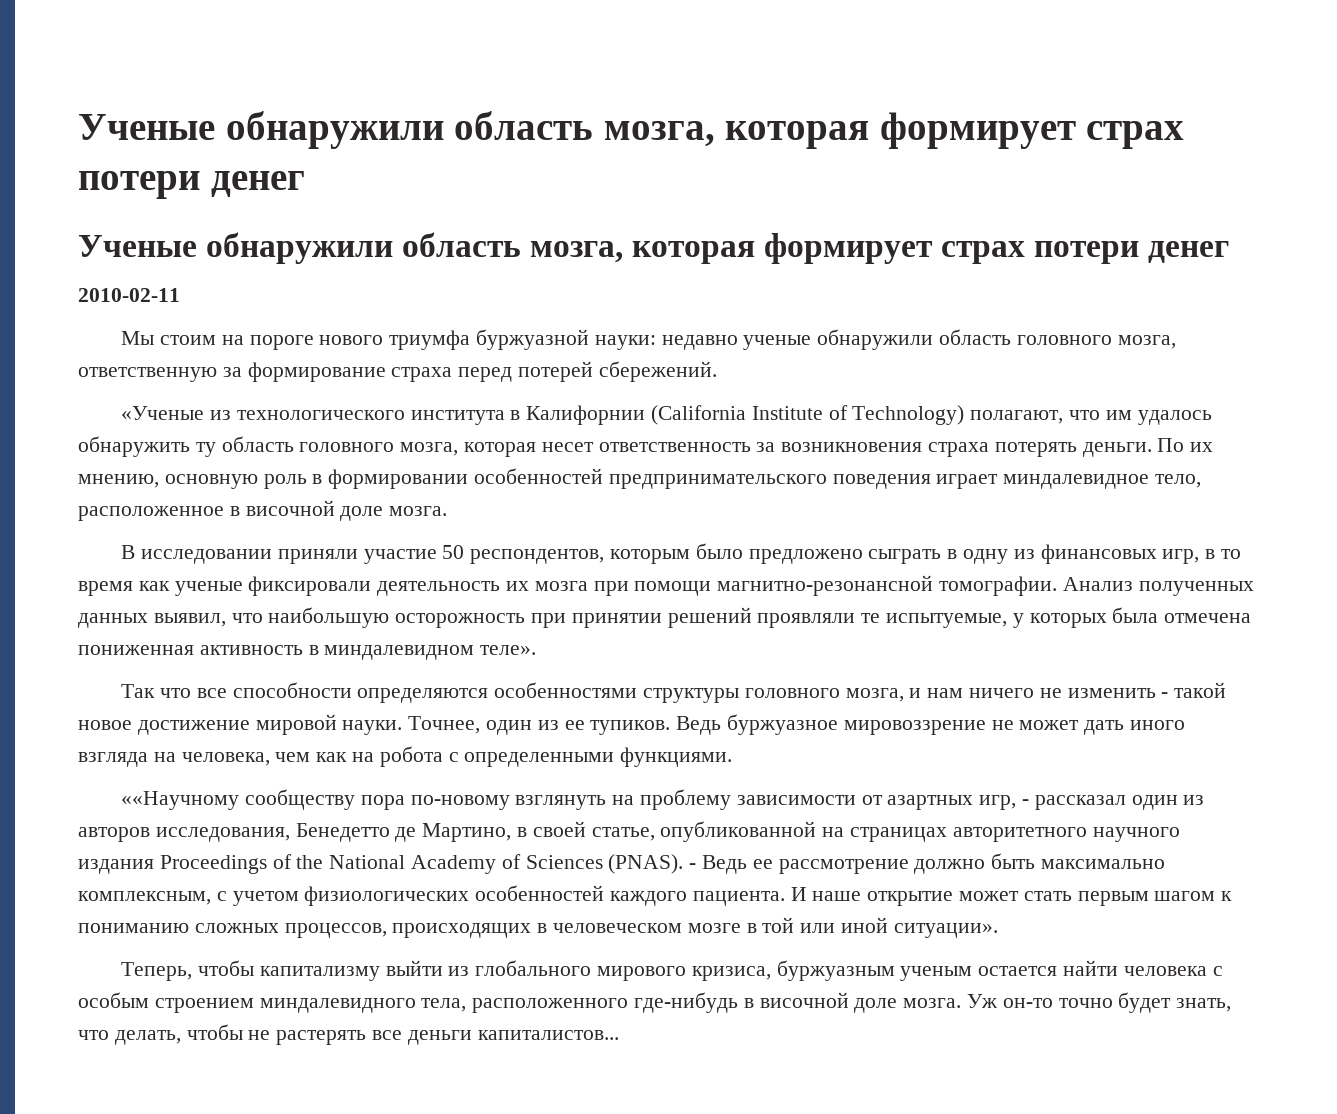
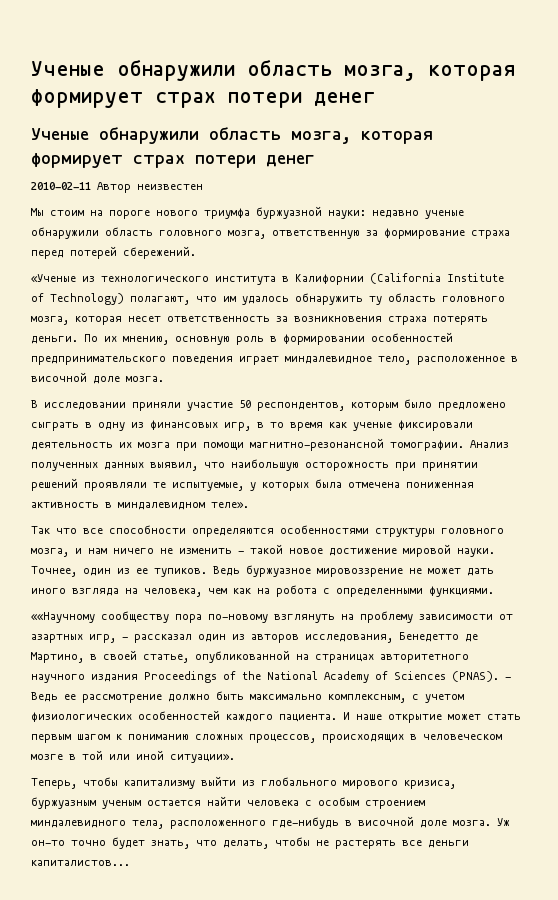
- 2010-02-11
+ 2010-02-11 Автор неизвестен

